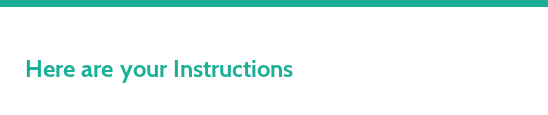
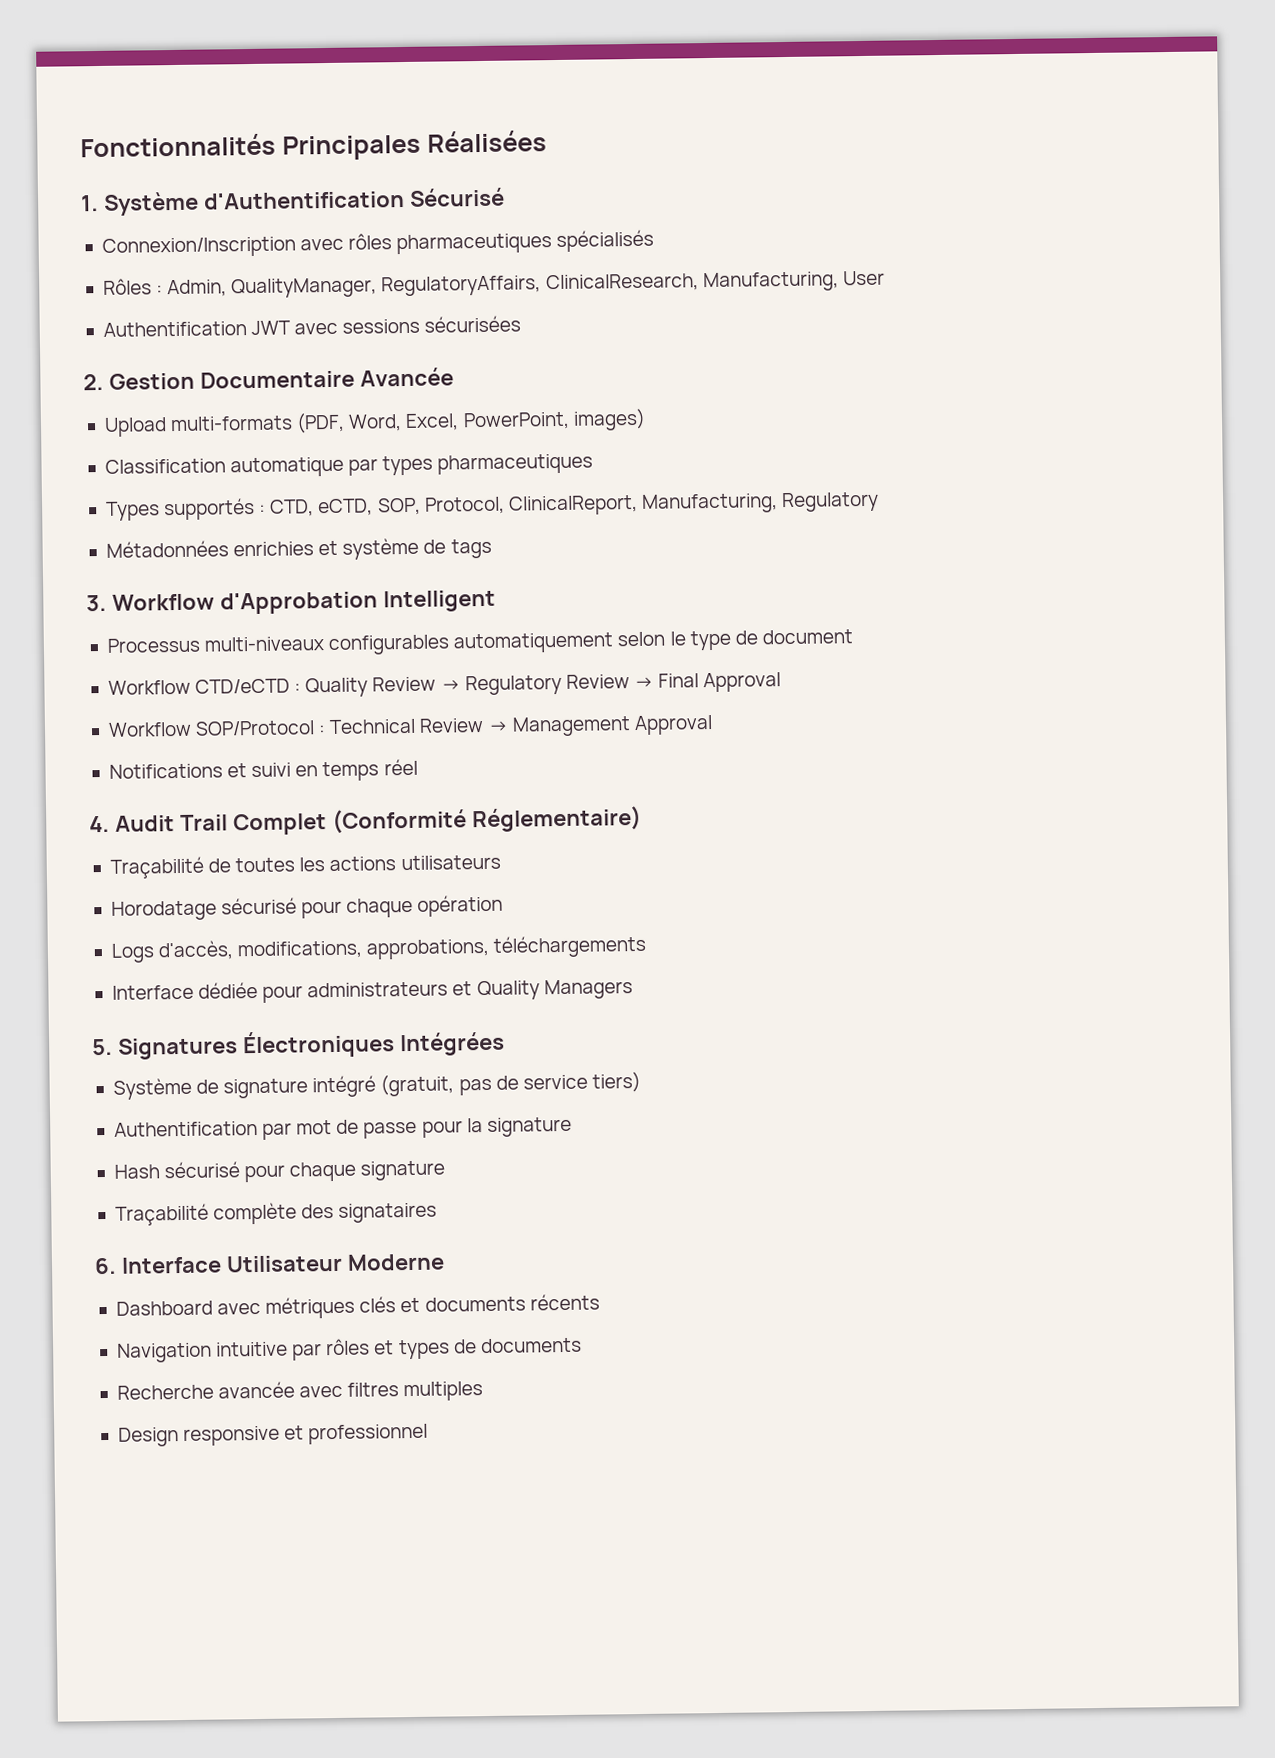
- Here are your Instructions
+ Fonctionnalités Principales Réalisées
+ 1. Système d'Authentification Sécurisé
+ Connexion/Inscription avec rôles pharmaceutiques spécialisés
+ Rôles : Admin, QualityManager, RegulatoryAffairs, ClinicalResearch, Manufacturing, User
+ Authentification JWT avec sessions sécurisées
+ 2. Gestion Documentaire Avancée
+ Upload multi-formats (PDF, Word, Excel, PowerPoint, images)
+ Classification automatique par types pharmaceutiques
+ Types supportés : CTD, eCTD, SOP, Protocol, ClinicalReport, Manufacturing, Regulatory
+ Métadonnées enrichies et système de tags
+ 3. Workflow d'Approbation Intelligent
+ Processus multi-niveaux configurables automatiquement selon le type de document
+ Workflow CTD/eCTD : Quality Review → Regulatory Review → Final Approval
+ Workflow SOP/Protocol : Technical Review → Management Approval
+ Notifications et suivi en temps réel
+ 4. Audit Trail Complet (Conformité Réglementaire)
+ Traçabilité de toutes les actions utilisateurs
+ Horodatage sécurisé pour chaque opération
+ Logs d'accès, modifications, approbations, téléchargements
+ Interface dédiée pour administrateurs et Quality Managers
+ 5. Signatures Électroniques Intégrées
+ Système de signature intégré (gratuit, pas de service tiers)
+ Authentification par mot de passe pour la signature
+ Hash sécurisé pour chaque signature
+ Traçabilité complète des signataires
+ 6. Interface Utilisateur Moderne
+ Dashboard avec métriques clés et documents récents
+ Navigation intuitive par rôles et types de documents
+ Recherche avancée avec filtres multiples
+ Design responsive et professionnel

